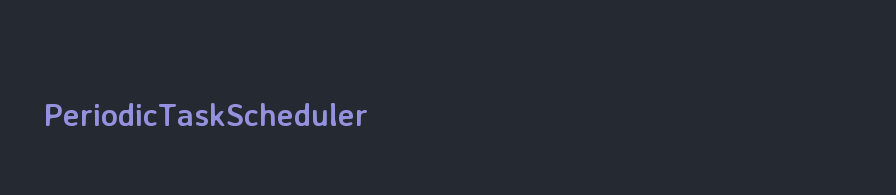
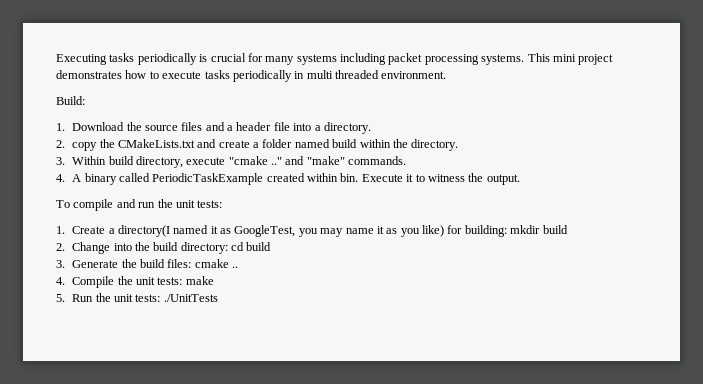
- PeriodicTaskScheduler
+ Executing tasks periodically is crucial for many systems including packet processing systems. This mini project demonstrates how to execute tasks periodically in multi threaded environment.
+ Build:
+ 1. Download the source files and a header file into a directory.
+ 2. copy the CMakeLists.txt and create a folder named build within the directory.
+ 3. Within build directory, execute "cmake .." and "make" commands.
+ 4. A binary called PeriodicTaskExample created within bin. Execute it to witness the output.
+ To compile and run the unit tests:
+ 1. Create a directory(I named it as GoogleTest, you may name it as you like) for building: mkdir build
+ 2. Change into the build directory: cd build
+ 3. Generate the build files: cmake ..
+ 4. Compile the unit tests: make
+ 5. Run the unit tests: ./UnitTests

